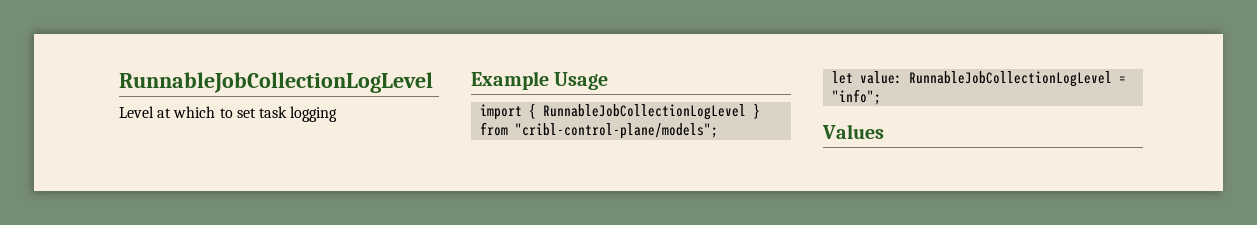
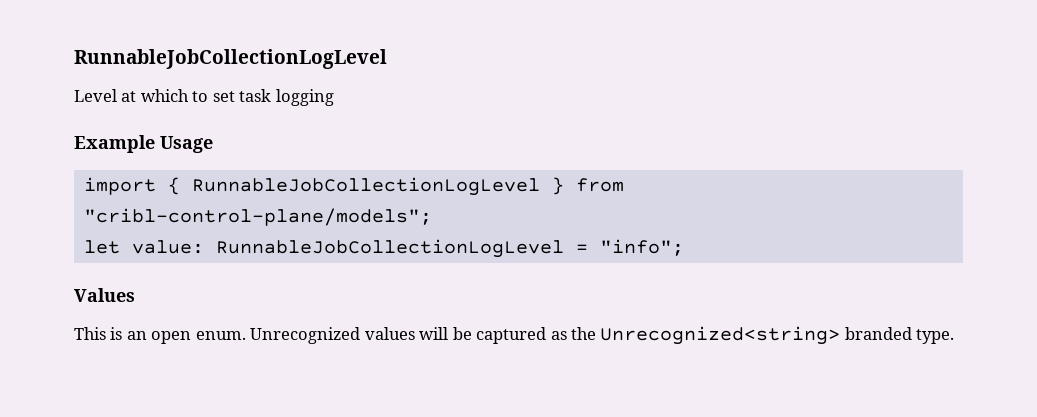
+ This is an open enum. Unrecognized values will be captured as the Unrecognized<string> branded type.

